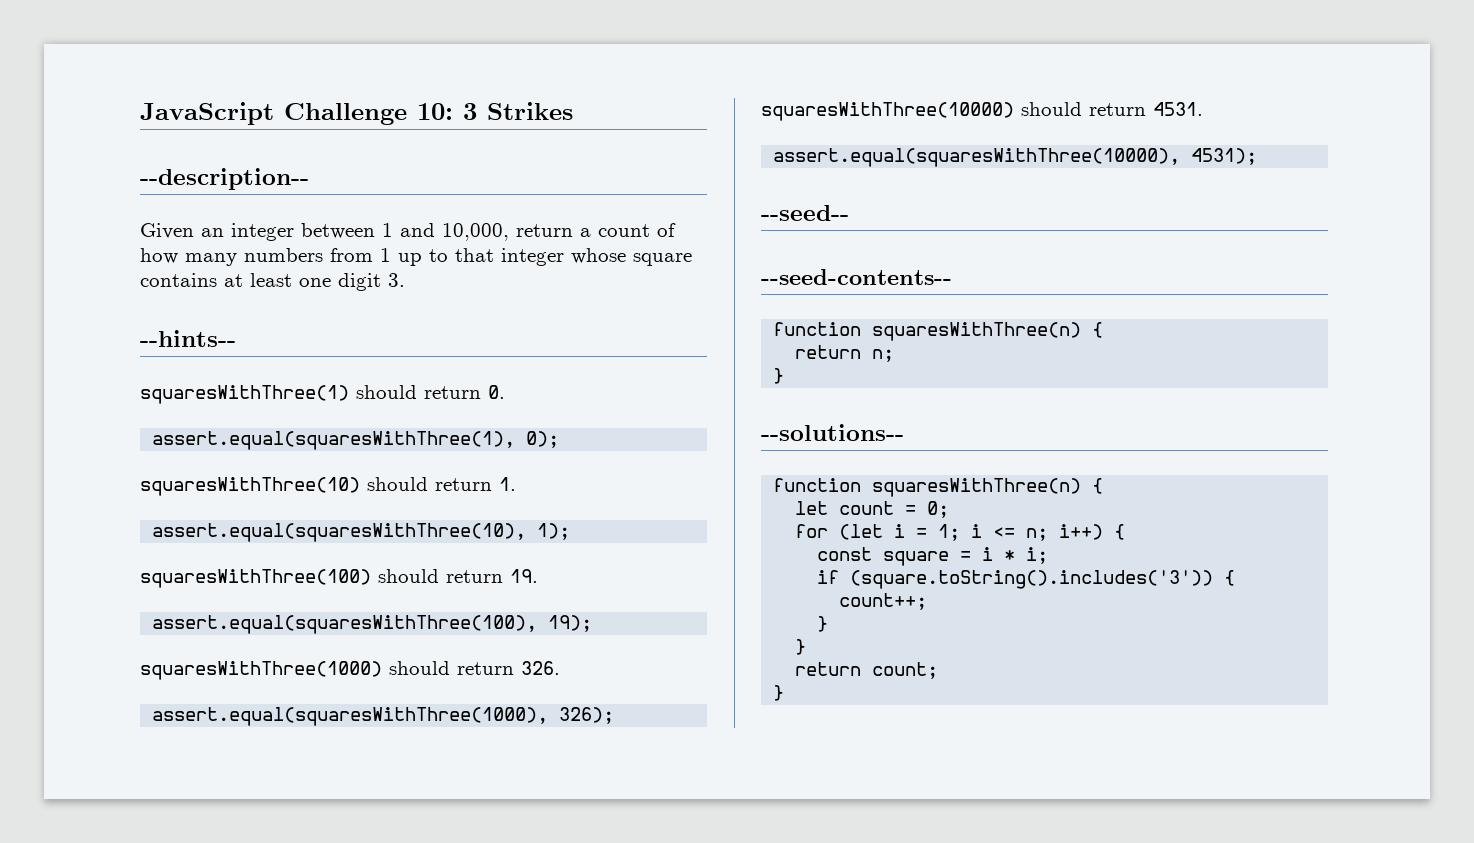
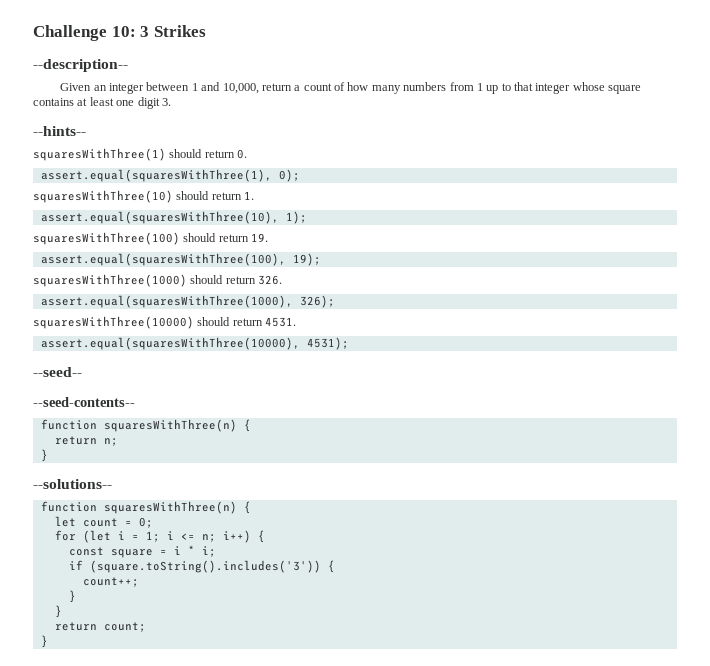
- JavaScript Challenge 10: 3 Strikes
+ Challenge 10: 3 Strikes

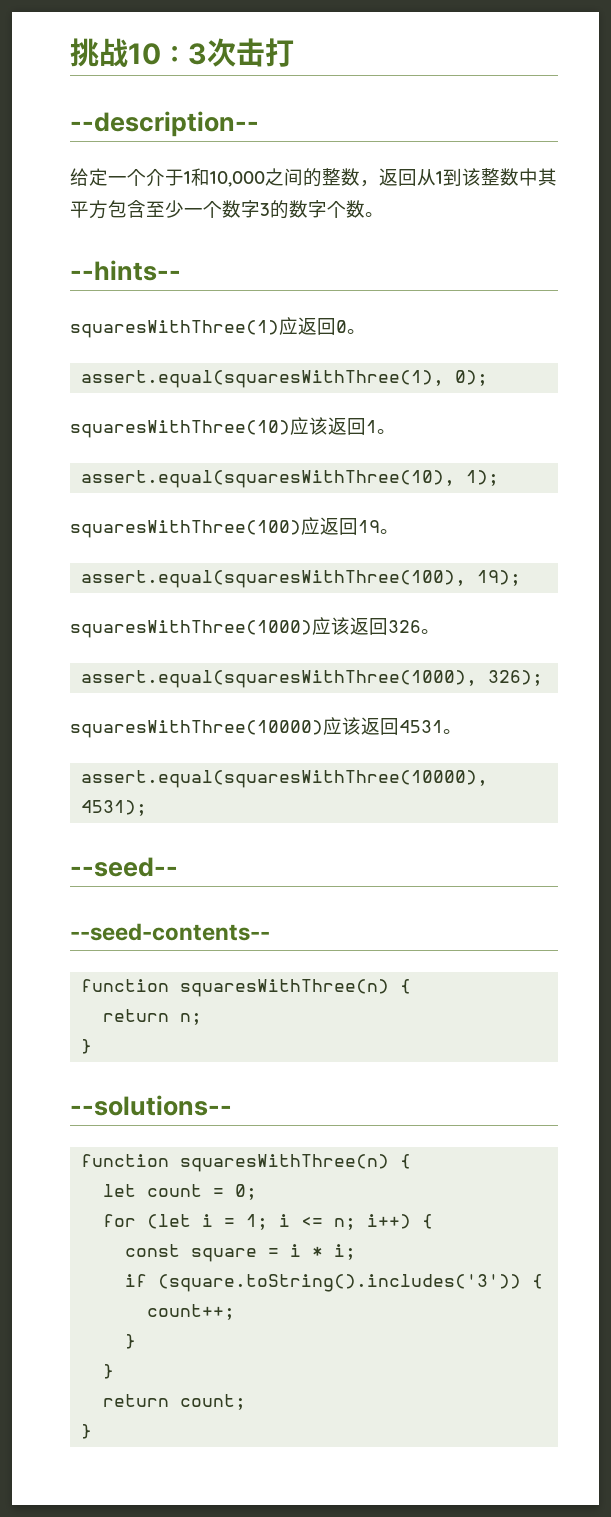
- Challenge 10: 3 Strikes
+ 挑战10：3次击打
  --description--
- Given an integer between 1 and 10,000, return a count of how many numbers from 1 up to that integer whose square contains at least one digit 3.
+ 给定一个介于1和10,000之间的整数，返回从1到该整数中其平方包含至少一个数字3的数字个数。
- squaresWithThree(1) should return 0.
+ squaresWithThree(1)应返回0。
- squaresWithThree(10) should return 1.
+ squaresWithThree(10)应该返回1。
- squaresWithThree(100) should return 19.
+ squaresWithThree(100)应返回19。
- squaresWithThree(1000) should return 326.
+ squaresWithThree(1000)应该返回326。
- squaresWithThree(10000) should return 4531.
+ squaresWithThree(10000)应该返回4531。

